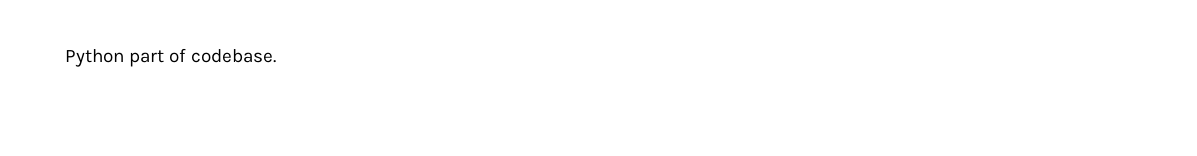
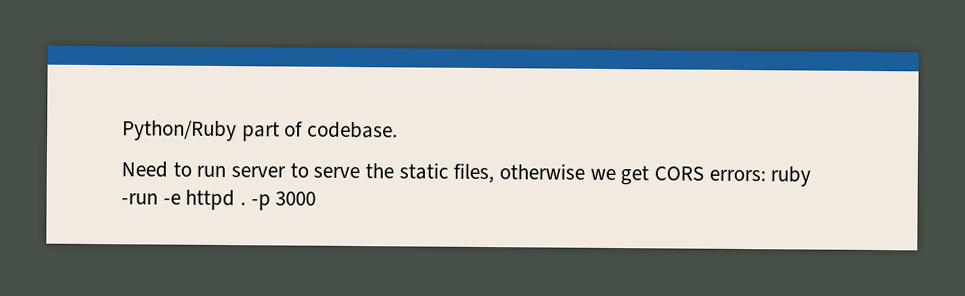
- Python part of codebase.
+ Python/Ruby part of codebase.
+ Need to run server to serve the static files, otherwise we get CORS errors: ruby -run -e httpd . -p 3000

